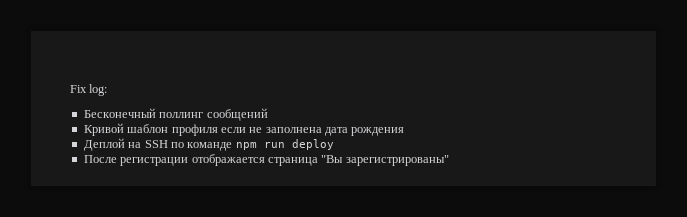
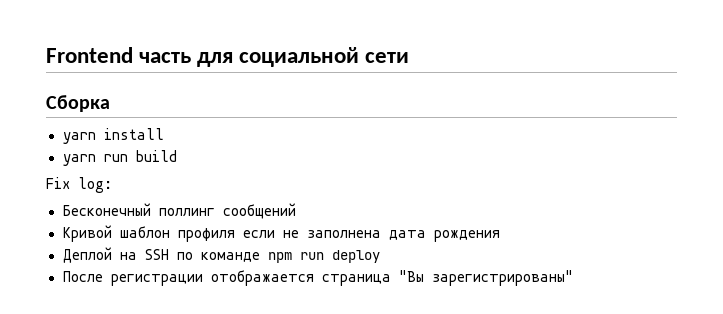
+ Frontend часть для социальной сети
+ Сборка
+ yarn install
+ yarn run build

